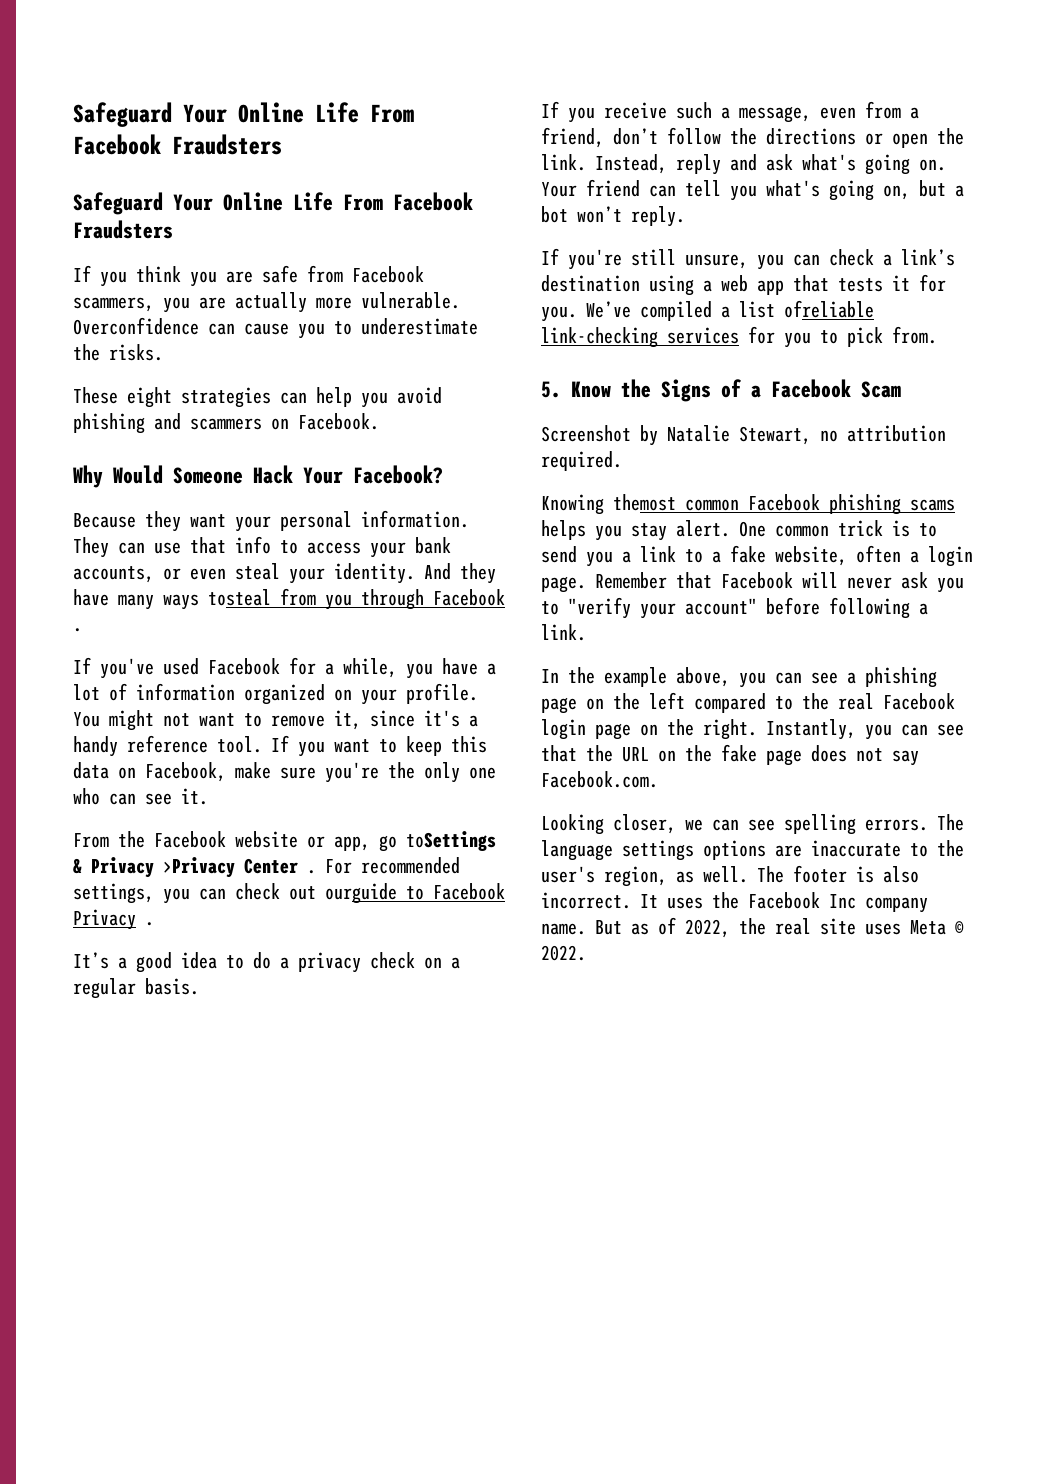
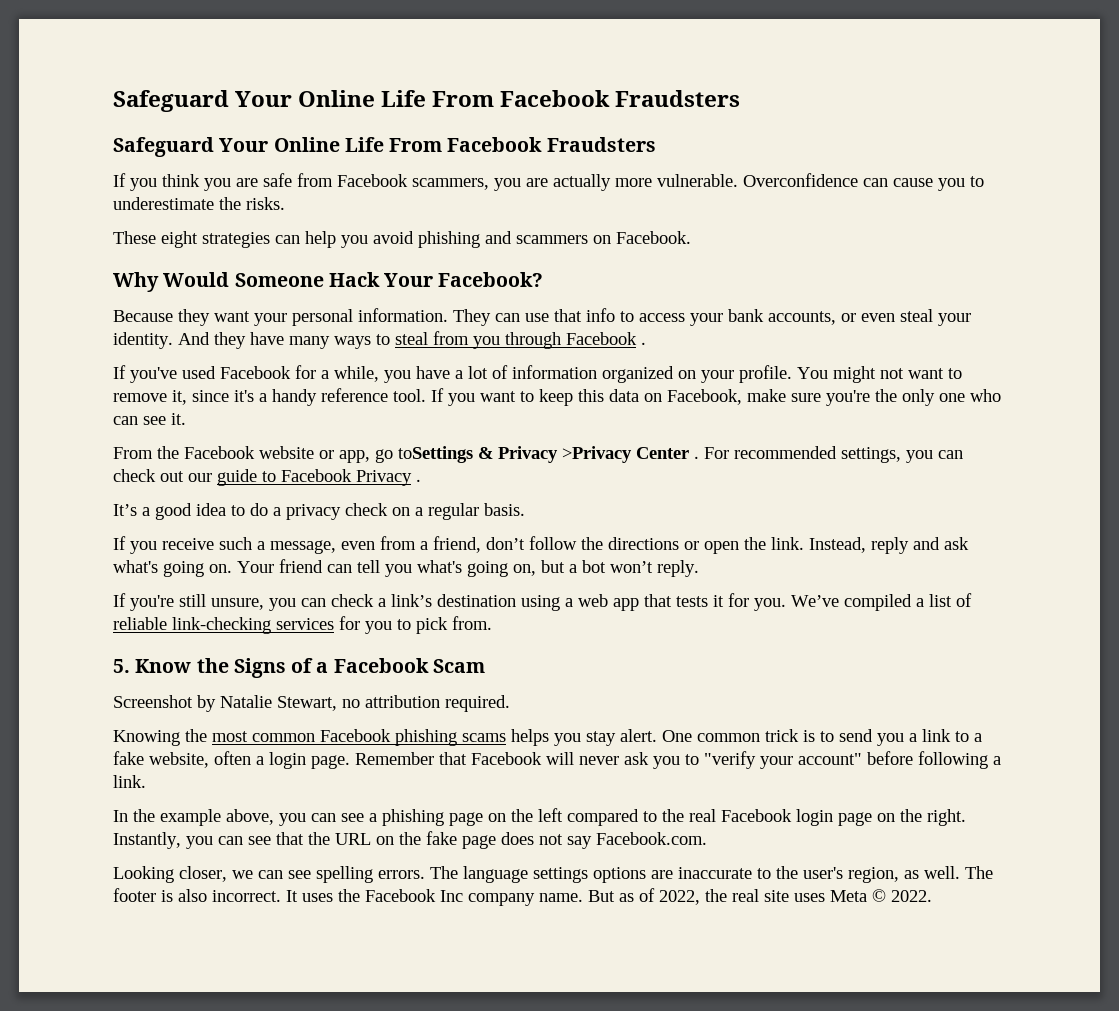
- And they have many ways tosteal from you through Facebook .
+ And they have many ways to steal from you through Facebook .
- For recommended settings, you can check out ourguide to Facebook Privacy .
+ For recommended settings, you can check out our guide to Facebook Privacy .
- We’ve compiled a list ofreliable link-checking services for you to pick from.
+ We’ve compiled a list of reliable link-checking services for you to pick from.
- Knowing themost common Facebook phishing scams helps you stay alert.
+ Knowing the most common Facebook phishing scams helps you stay alert.

